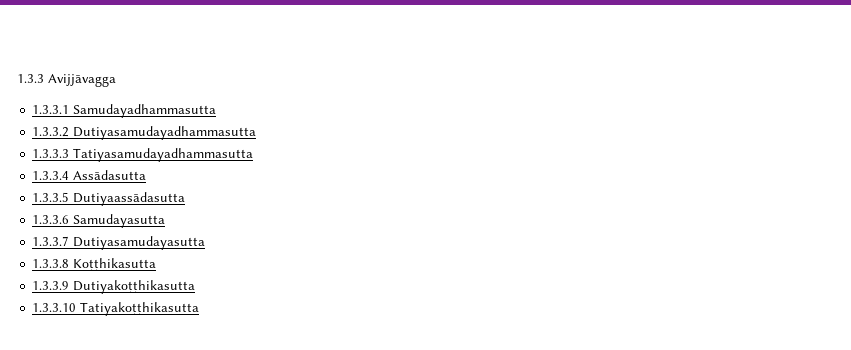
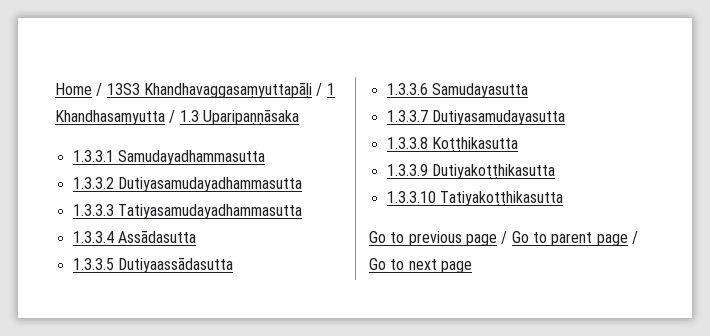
- 1.3.3 Avijjāvagga
+ Home / 13S3 Khandhavaggasaṃyuttapāḷi / 1 Khandhasaṃyutta / 1.3 Uparipaṇṇāsaka
+ Go to previous page / Go to parent page / Go to next page

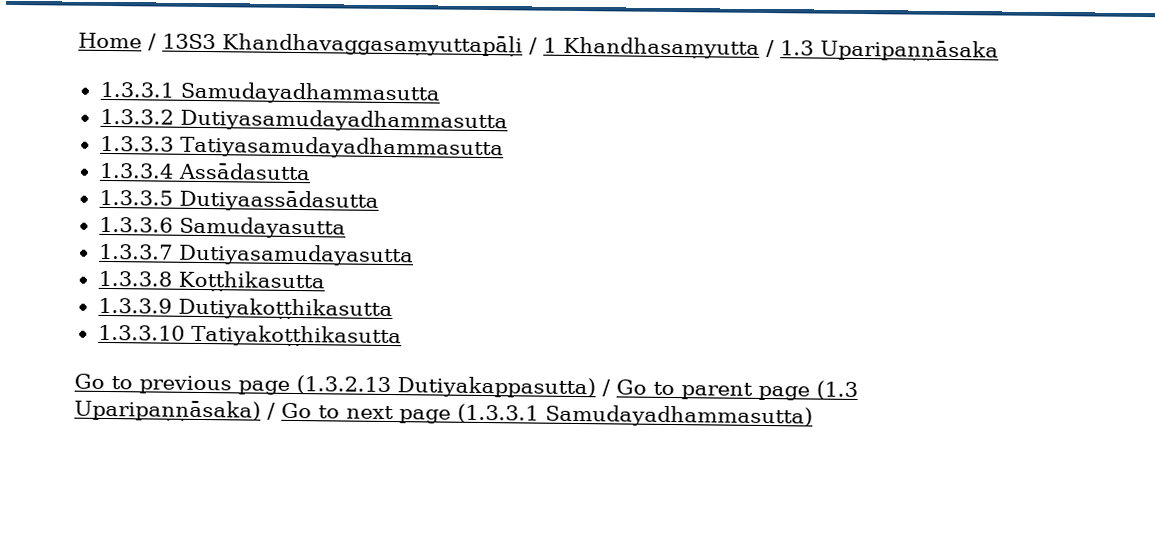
- Go to previous page / Go to parent page / Go to next page
+ Go to previous page (1.3.2.13 Dutiyakappasutta) / Go to parent page (1.3 Uparipaṇṇāsaka) / Go to next page (1.3.3.1 Samudayadhammasutta)

